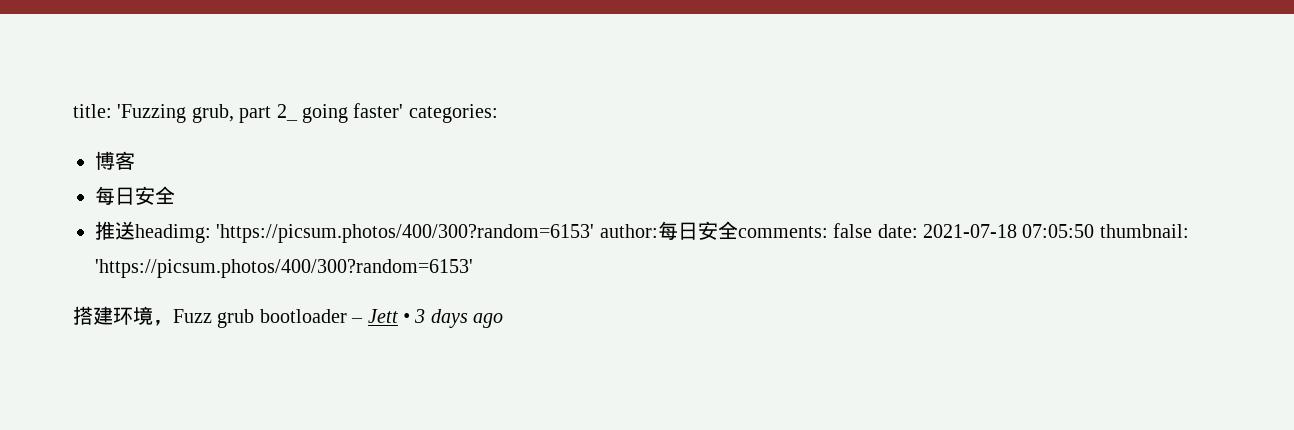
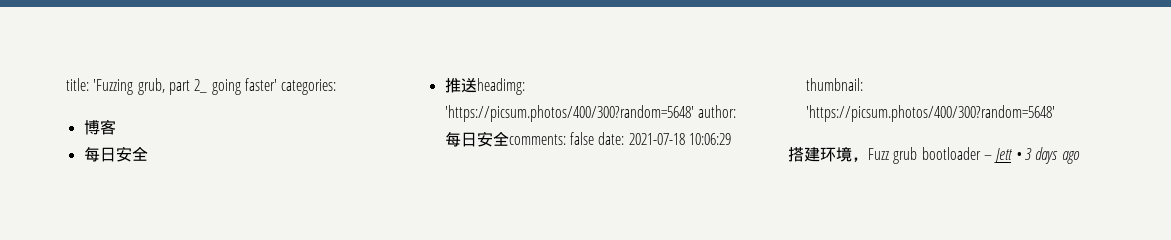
- 推送headimg: 'https://picsum.photos/400/300?random=6153' author:每日安全comments: false date: 2021-07-18 07:05:50 thumbnail: 'https://picsum.photos/400/300?random=6153'
+ 推送headimg: 'https://picsum.photos/400/300?random=5648' author:每日安全comments: false date: 2021-07-18 10:06:29 thumbnail: 'https://picsum.photos/400/300?random=5648'

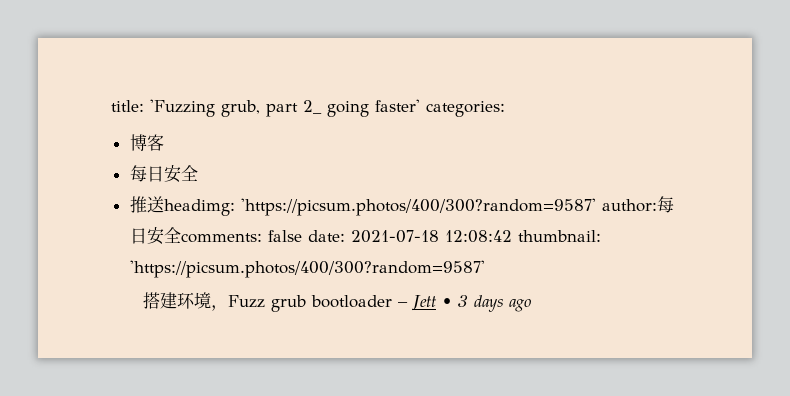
- 推送headimg: 'https://picsum.photos/400/300?random=5648' author:每日安全comments: false date: 2021-07-18 10:06:29 thumbnail: 'https://picsum.photos/400/300?random=5648'
+ 推送headimg: 'https://picsum.photos/400/300?random=9587' author:每日安全comments: false date: 2021-07-18 12:08:42 thumbnail: 'https://picsum.photos/400/300?random=9587'

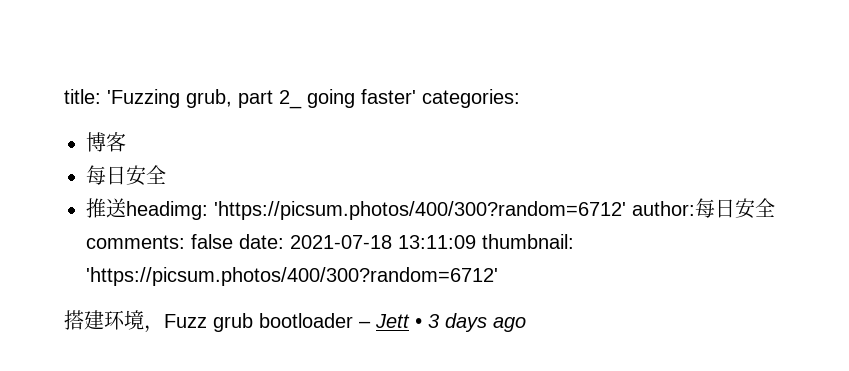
- 推送headimg: 'https://picsum.photos/400/300?random=9587' author:每日安全comments: false date: 2021-07-18 12:08:42 thumbnail: 'https://picsum.photos/400/300?random=9587'
+ 推送headimg: 'https://picsum.photos/400/300?random=6712' author:每日安全comments: false date: 2021-07-18 13:11:09 thumbnail: 'https://picsum.photos/400/300?random=6712'

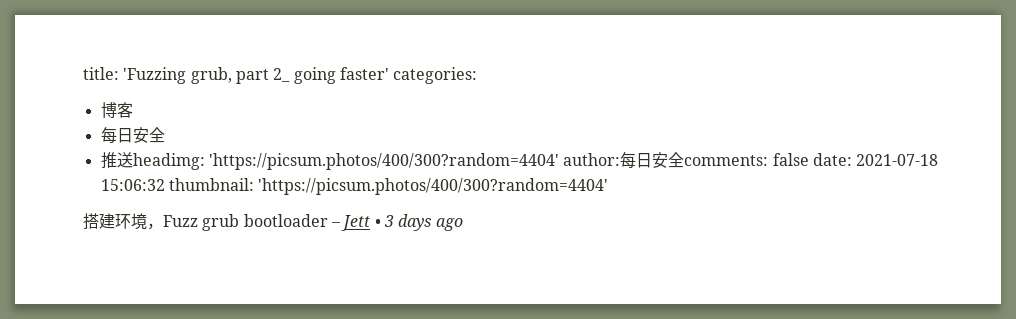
- 推送headimg: 'https://picsum.photos/400/300?random=6712' author:每日安全comments: false date: 2021-07-18 13:11:09 thumbnail: 'https://picsum.photos/400/300?random=6712'
+ 推送headimg: 'https://picsum.photos/400/300?random=4404' author:每日安全comments: false date: 2021-07-18 15:06:32 thumbnail: 'https://picsum.photos/400/300?random=4404'

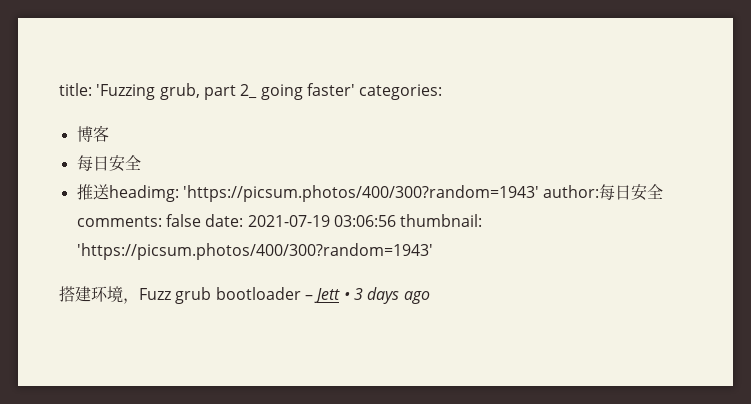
- 推送headimg: 'https://picsum.photos/400/300?random=4404' author:每日安全comments: false date: 2021-07-18 15:06:32 thumbnail: 'https://picsum.photos/400/300?random=4404'
+ 推送headimg: 'https://picsum.photos/400/300?random=1943' author:每日安全comments: false date: 2021-07-19 03:06:56 thumbnail: 'https://picsum.photos/400/300?random=1943'

